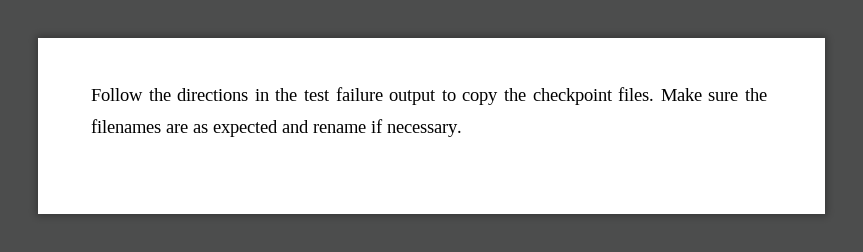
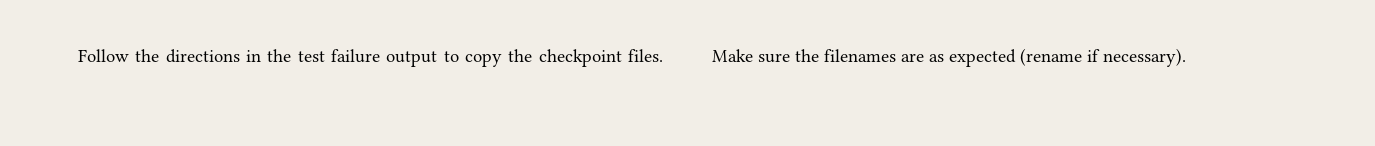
- Make sure the filenames are as expected and rename if necessary.
+ Make sure the filenames are as expected (rename if necessary).

